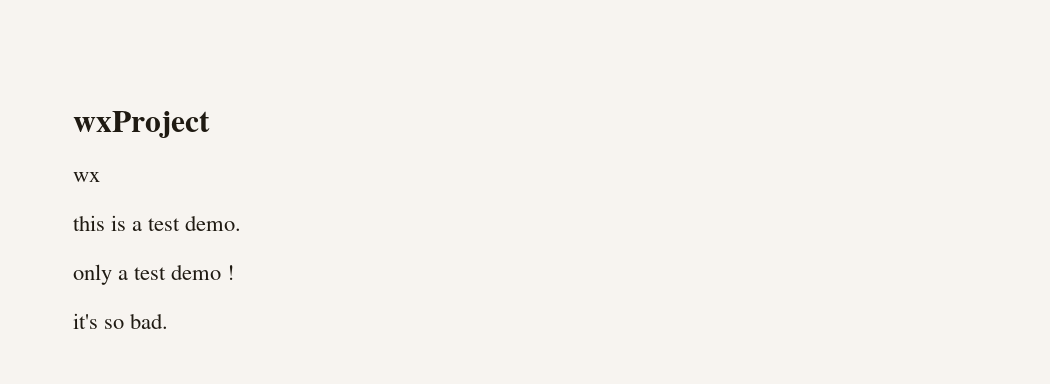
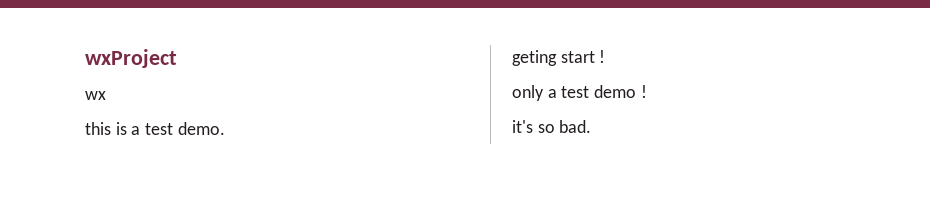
+ geting start !

